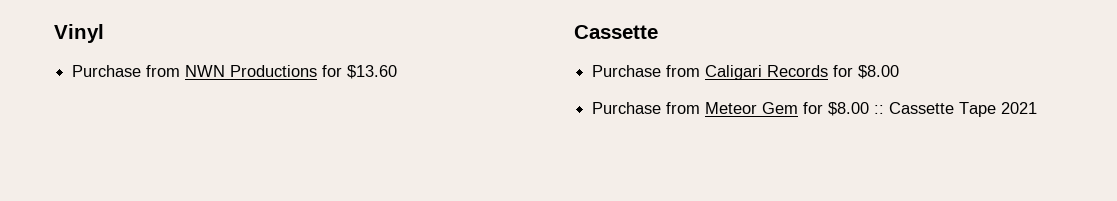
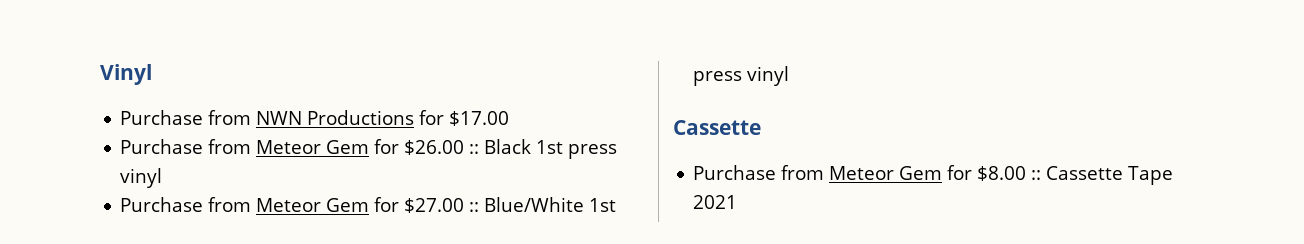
- Purchase from NWN Productions for $13.60
+ Purchase from NWN Productions for $17.00
+ Purchase from Meteor Gem for $26.00 :: Black 1st press vinyl
+ Purchase from Meteor Gem for $27.00 :: Blue/White 1st press vinyl
  Cassette
- Purchase from Caligari Records for $8.00

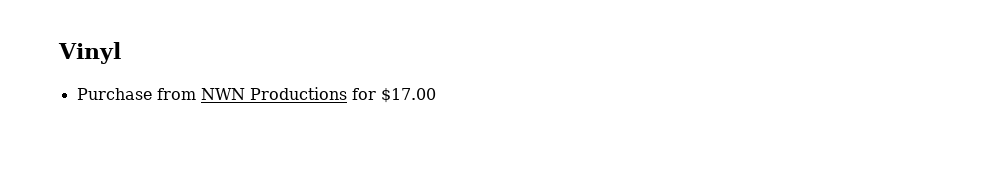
- Purchase from Meteor Gem for $26.00 :: Black 1st press vinyl
- Purchase from Meteor Gem for $27.00 :: Blue/White 1st press vinyl
- Cassette
- Purchase from Meteor Gem for $8.00 :: Cassette Tape 2021

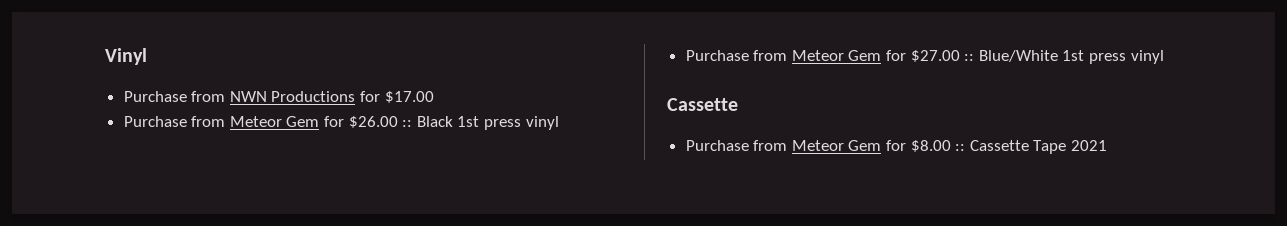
+ Purchase from Meteor Gem for $26.00 :: Black 1st press vinyl
+ Purchase from Meteor Gem for $27.00 :: Blue/White 1st press vinyl
+ Cassette
+ Purchase from Meteor Gem for $8.00 :: Cassette Tape 2021

